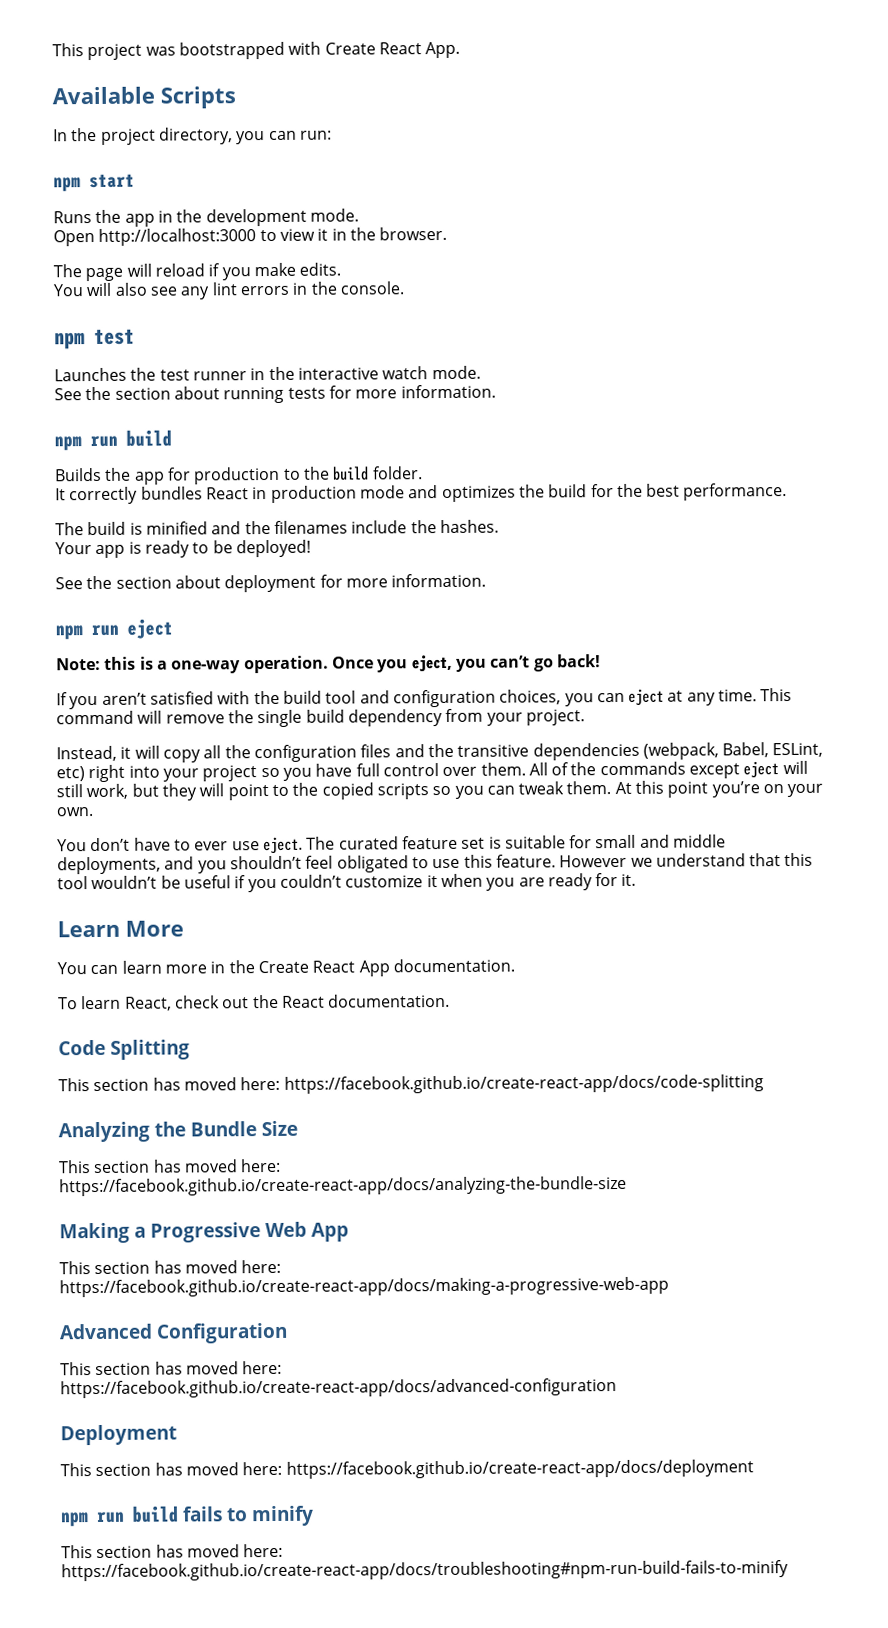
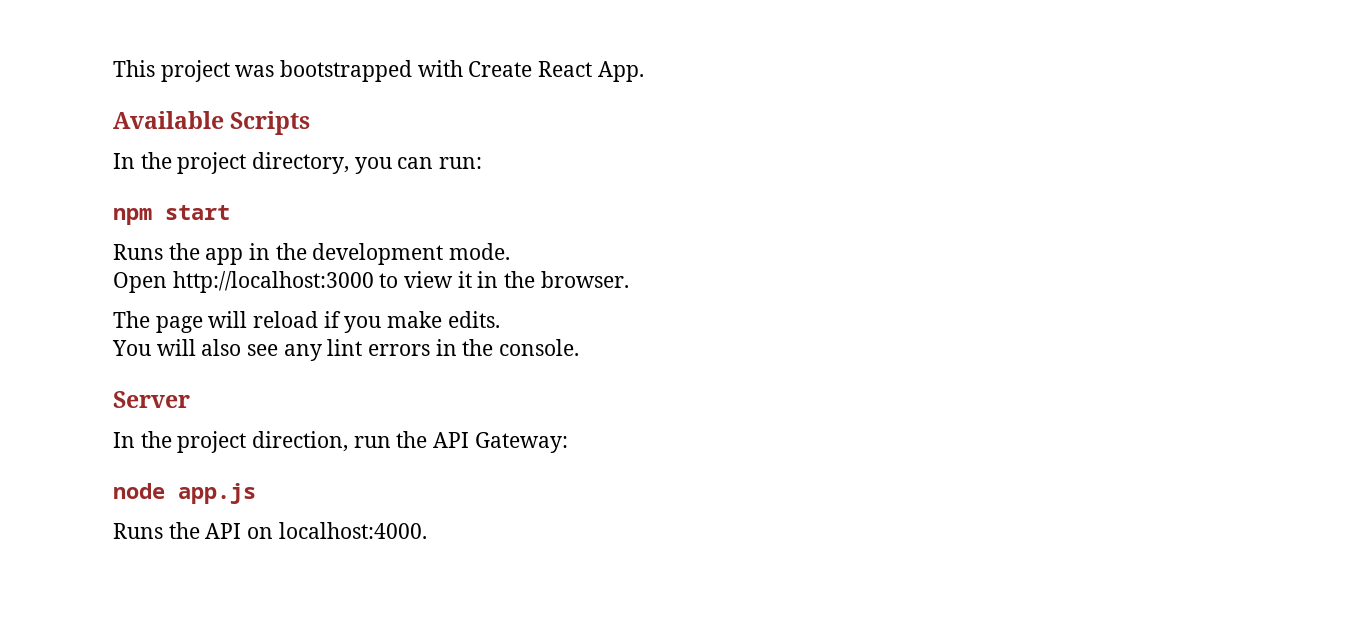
- npm test
- Launches the test runner in the interactive watch mode.
- See the section about running tests for more information.
- npm run build
- Builds the app for production to the build folder.
- It correctly bundles React in production mode and optimizes the build for the best performance.
- The build is minified and the filenames include the hashes.
- Your app is ready to be deployed!
- See the section about deployment for more information.
- npm run eject
- Note: this is a one-way operation. Once you eject, you can’t go back!
- If you aren’t satisfied with the build tool and configuration choices, you can eject at any time. This command will remove the single build dependency from your project.
- Instead, it will copy all the configuration files and the transitive dependencies (webpack, Babel, ESLint, etc) right into your project so you have full control over them. All of the commands except eject will still work, but they will point to the copied scripts so you can tweak them. At this point you’re on your own.
- You don’t have to ever use eject. The curated feature set is suitable for small and middle deployments, and you shouldn’t feel obligated to use this feature. However we understand that this tool wouldn’t be useful if you couldn’t customize it when you are ready for it.
- Learn More
- You can learn more in the Create React App documentation.
- To learn React, check out the React documentation.
- Code Splitting
- This section has moved here: https://facebook.github.io/create-react-app/docs/code-splitting
- Analyzing the Bundle Size
- This section has moved here: https://facebook.github.io/create-react-app/docs/analyzing-the-bundle-size
- Making a Progressive Web App
- This section has moved here: https://facebook.github.io/create-react-app/docs/making-a-progressive-web-app
- Advanced Configuration
- This section has moved here: https://facebook.github.io/create-react-app/docs/advanced-configuration
- Deployment
- This section has moved here: https://facebook.github.io/create-react-app/docs/deployment
- npm run build fails to minify
- This section has moved here: https://facebook.github.io/create-react-app/docs/troubleshooting#npm-run-build-fails-to-minify
+ Server
+ In the project direction, run the API Gateway:
+ node app.js
+ Runs the API on localhost:4000.

